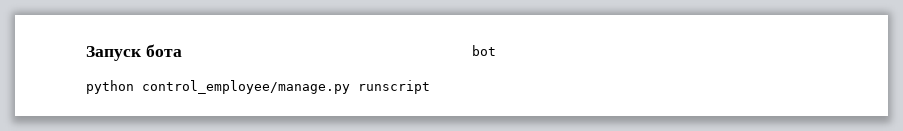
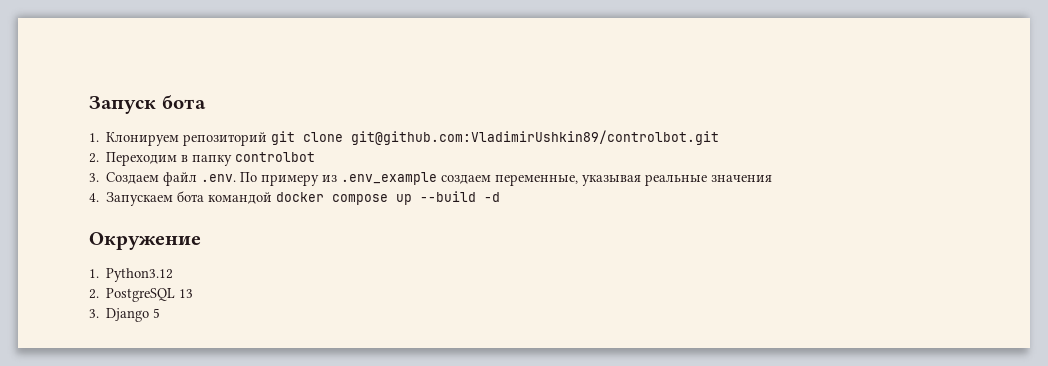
- python control_employee/manage.py runscript bot
+ 1. Клонируем репозиторий git clone git@github.com:VladimirUshkin89/controlbot.git
+ 2. Переходим в папку controlbot
+ 3. Создаем файл .env. По примеру из .env_example создаем переменные, указывая реальные значения
+ 4. Запускаем бота командой docker compose up --build -d
+ Окружение
+ 1. Python3.12
+ 2. PostgreSQL 13
+ 3. Django 5

